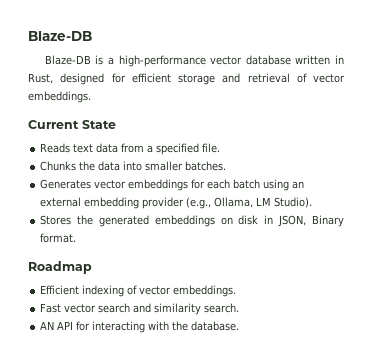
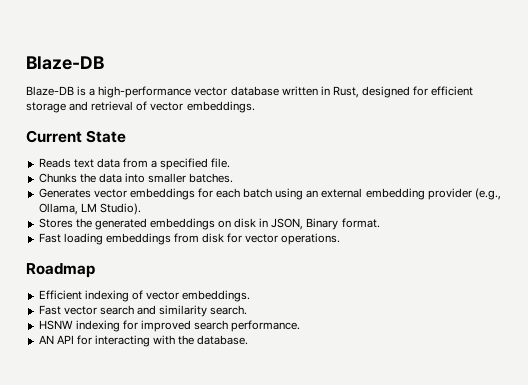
+ Fast loading embeddings from disk for vector operations.
+ HSNW indexing for improved search performance.

